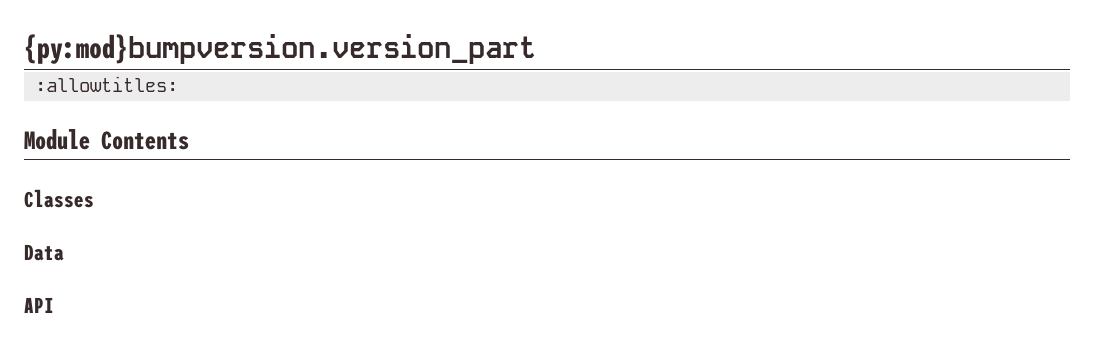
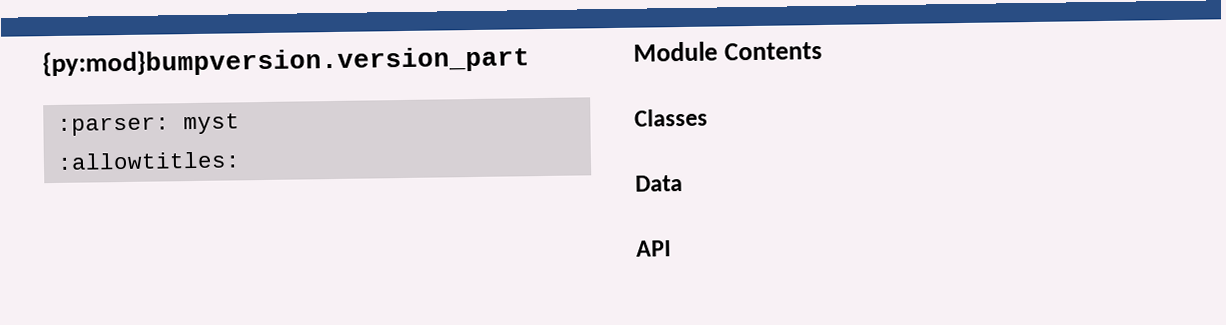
+ :parser: myst

